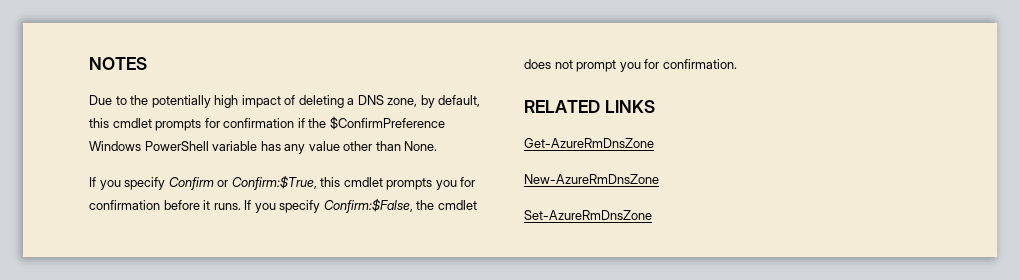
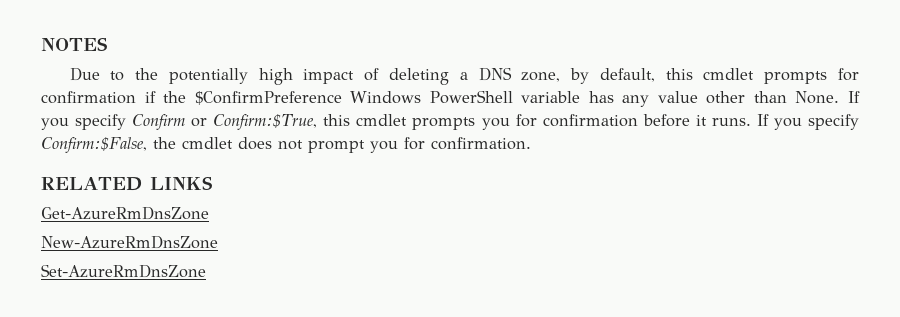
- Due to the potentially high impact of deleting a DNS zone, by default, this cmdlet prompts for confirmation if the $ConfirmPreference Windows PowerShell variable has any value other than None.
- If you specify Confirm or Confirm:$True, this cmdlet prompts you for confirmation before it runs.
+ Due to the potentially high impact of deleting a DNS zone, by default, this cmdlet prompts for confirmation if the $ConfirmPreference Windows PowerShell variable has any value other than None. If you specify Confirm or Confirm:$True, this cmdlet prompts you for confirmation before it runs.

